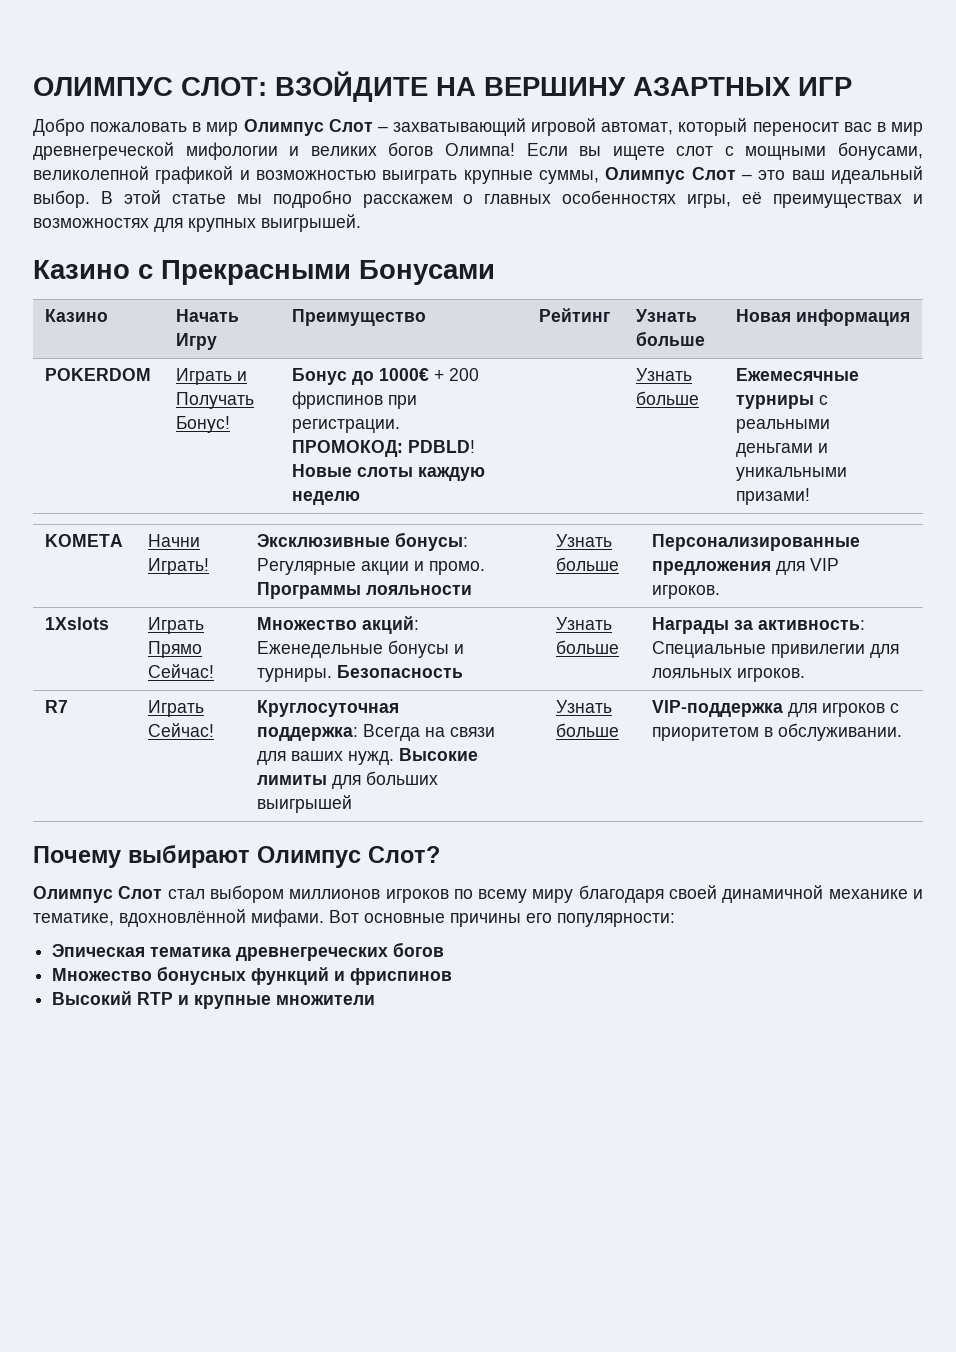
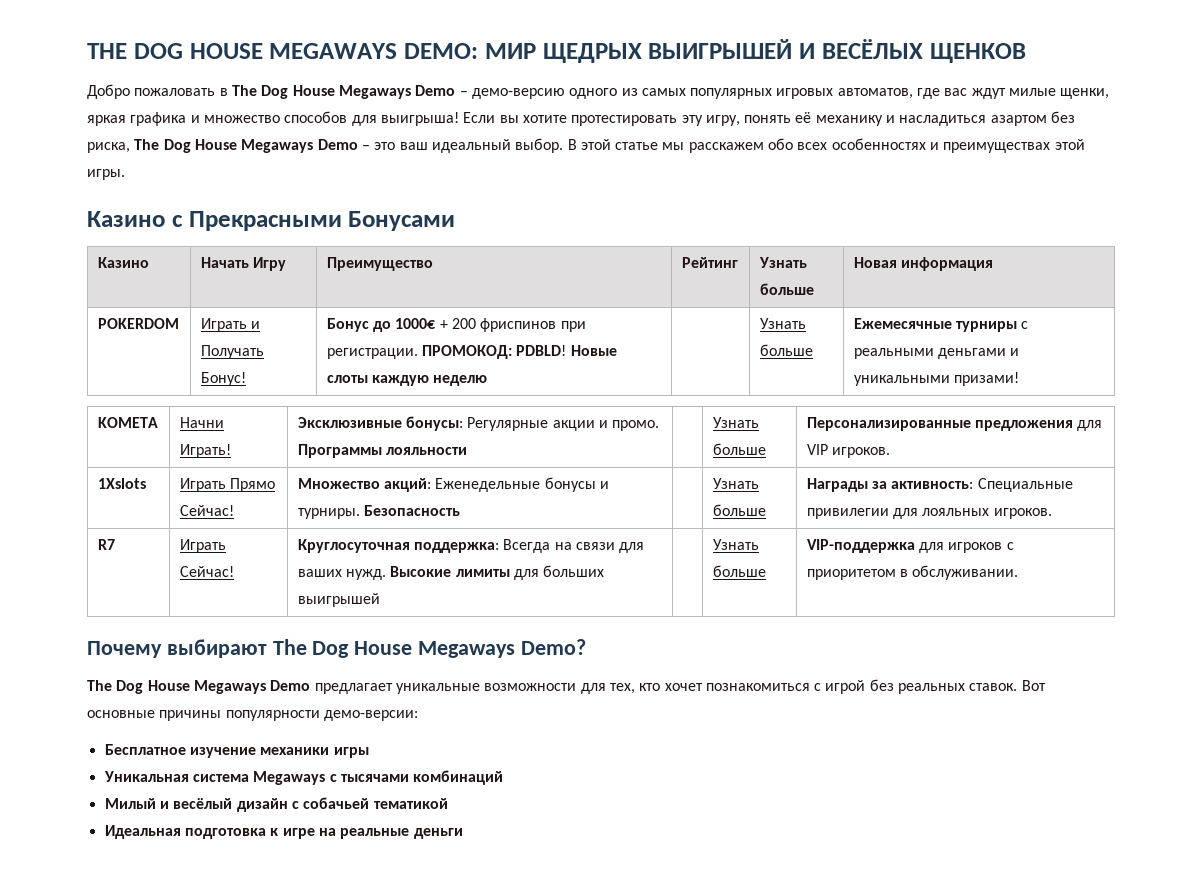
- ОЛИМПУС СЛОТ: ВЗОЙДИТЕ НА ВЕРШИНУ АЗАРТНЫХ ИГР
- Добро пожаловать в мир Олимпус Слот – захватывающий игровой автомат, который переносит вас в мир древнегреческой мифологии и великих богов Олимпа! Если вы ищете слот с мощными бонусами, великолепной графикой и возможностью выиграть крупные суммы, Олимпус Слот – это ваш идеальный выбор.
+ THE DOG HOUSE MEGAWAYS DEMO: МИР ЩЕДРЫХ ВЫИГРЫШЕЙ И ВЕСЁЛЫХ ЩЕНКОВ
+ Добро пожаловать в The Dog House Megaways Demo – демо-версию одного из самых популярных игровых автоматов, где вас ждут милые щенки, яркая графика и множество способов для выигрыша! Если вы хотите протестировать эту игру, понять её механику и насладиться азартом без риска, The Dog House Megaways Demo – это ваш идеальный выбор.
- В этой статье мы подробно расскажем о главных особенностях игры, её преимуществах и возможностях для крупных выигрышей.
+ В этой статье мы расскажем обо всех особенностях и преимуществах этой игры.
- Почему выбирают Олимпус Слот?
- Олимпус Слот стал выбором миллионов игроков по всему миру благодаря своей динамичной механике и тематике, вдохновлённой мифами. Вот основные причины его популярности:
- Эпическая тематика древнегреческих богов
- Множество бонусных функций и фриспинов
- Высокий RTP и крупные множители
+ Почему выбирают The Dog House Megaways Demo?
+ The Dog House Megaways Demo предлагает уникальные возможности для тех, кто хочет познакомиться с игрой без реальных ставок. Вот основные причины популярности демо-версии:
+ Бесплатное изучение механики игры
+ Уникальная система Megaways с тысячами комбинаций
+ Милый и весёлый дизайн с собачьей тематикой
+ Идеальная подготовка к игре на реальные деньги

